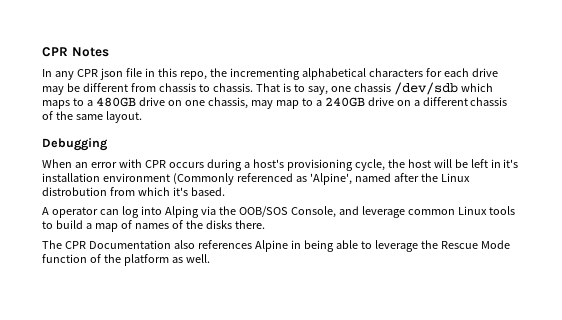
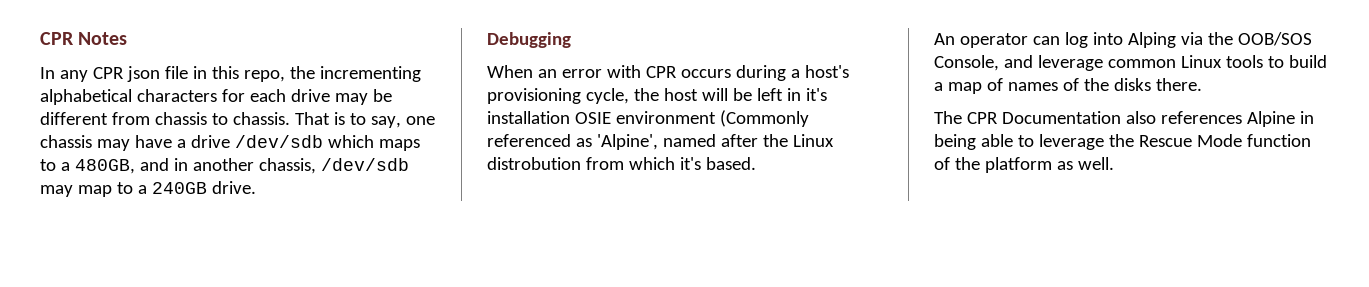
- That is to say, one chassis /dev/sdb which maps to a 480GB drive on one chassis, may map to a 240GB drive on a different chassis of the same layout.
+ That is to say, one chassis may have a drive /dev/sdb which maps to a 480GB, and in another chassis, /dev/sdb may map to a 240GB drive.
- When an error with CPR occurs during a host's provisioning cycle, the host will be left in it's installation environment (Commonly referenced as 'Alpine', named after the Linux distrobution from which it's based.
+ When an error with CPR occurs during a host's provisioning cycle, the host will be left in it's installation OSIE environment (Commonly referenced as 'Alpine', named after the Linux distrobution from which it's based.
- A operator can log into Alping via the OOB/SOS Console, and leverage common Linux tools to build a map of names of the disks there.
+ An operator can log into Alping via the OOB/SOS Console, and leverage common Linux tools to build a map of names of the disks there.

